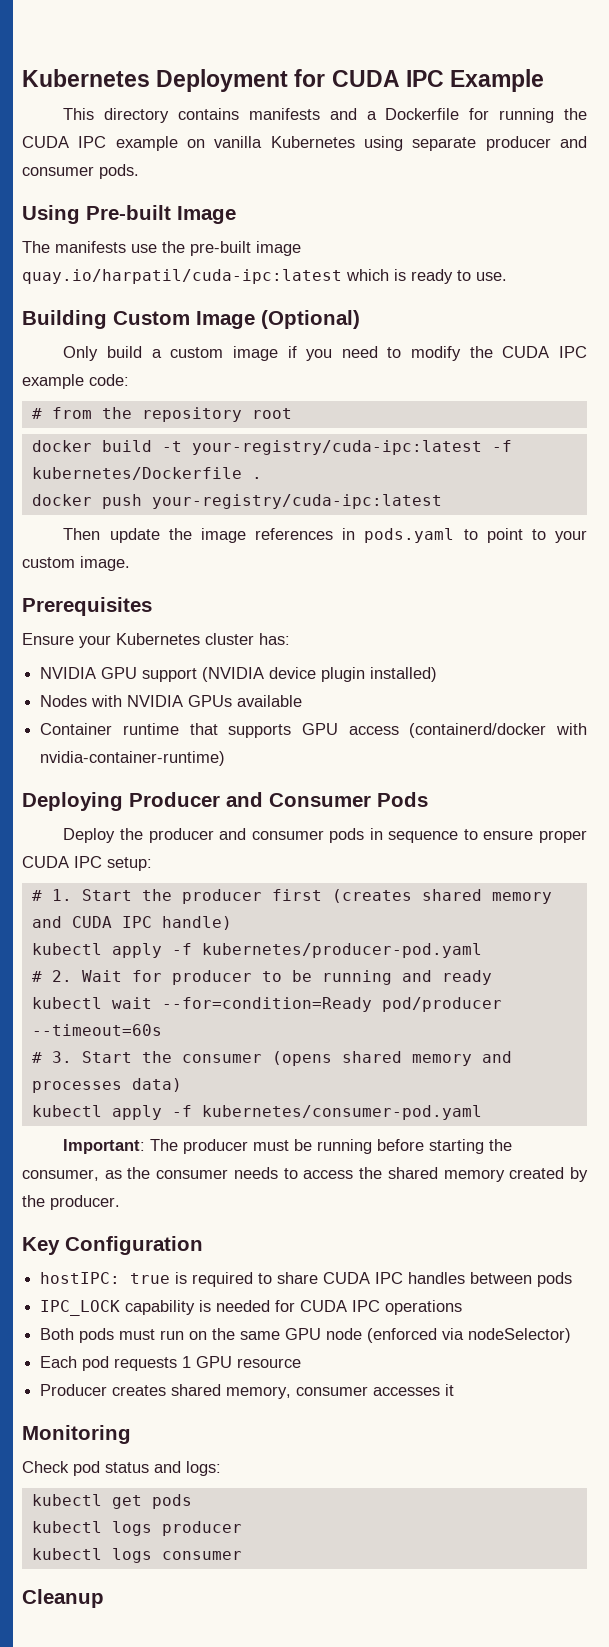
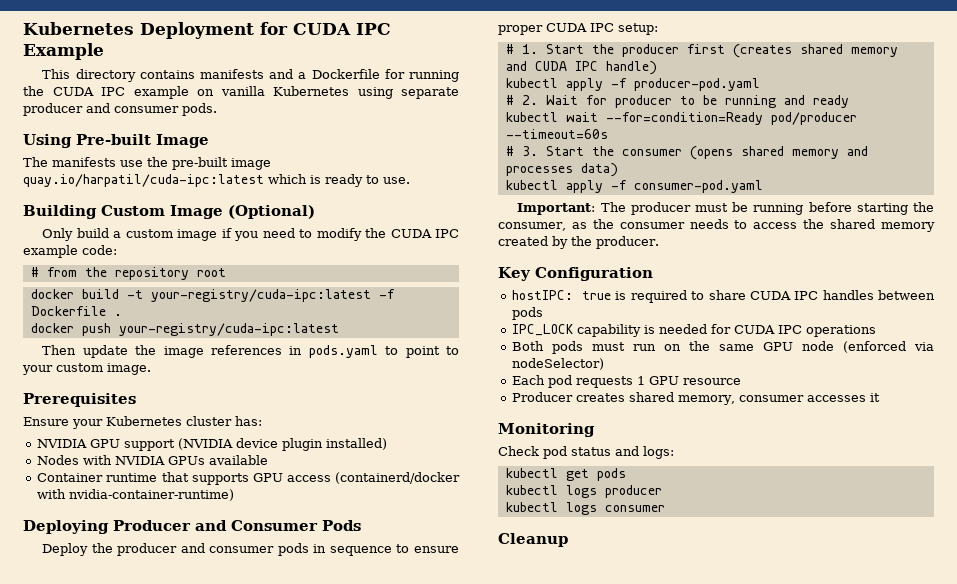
- docker build -t your-registry/cuda-ipc:latest -f kubernetes/Dockerfile .
+ docker build -t your-registry/cuda-ipc:latest -f Dockerfile .
- kubectl apply -f kubernetes/producer-pod.yaml
+ kubectl apply -f producer-pod.yaml
- kubectl apply -f kubernetes/consumer-pod.yaml
+ kubectl apply -f consumer-pod.yaml

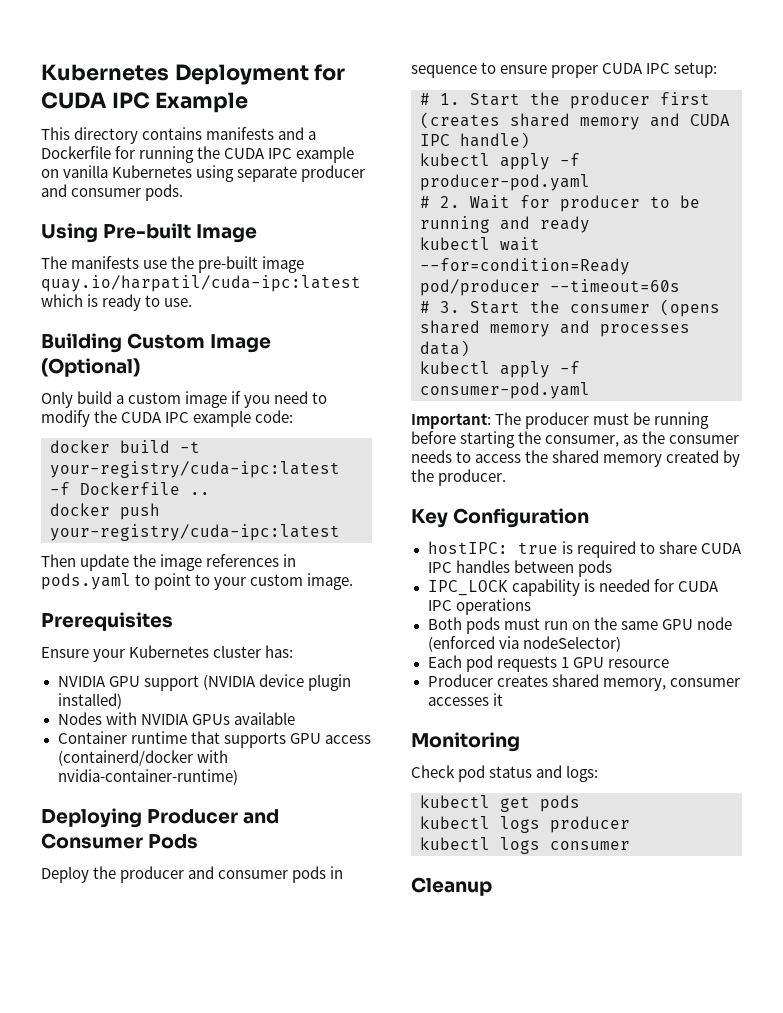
- # from the repository root
- docker build -t your-registry/cuda-ipc:latest -f Dockerfile .
+ docker build -t your-registry/cuda-ipc:latest -f Dockerfile ..

